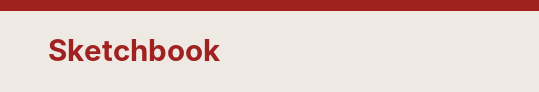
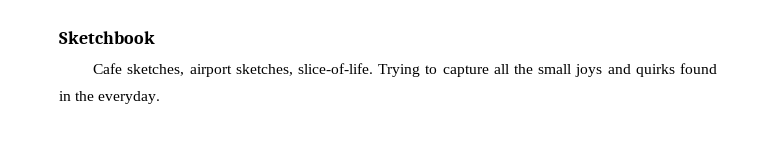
+ Cafe sketches, airport sketches, slice-of-life. Trying to capture all the small joys and quirks found in the everyday.

